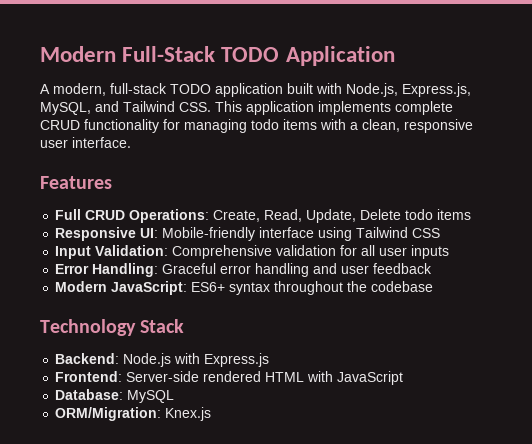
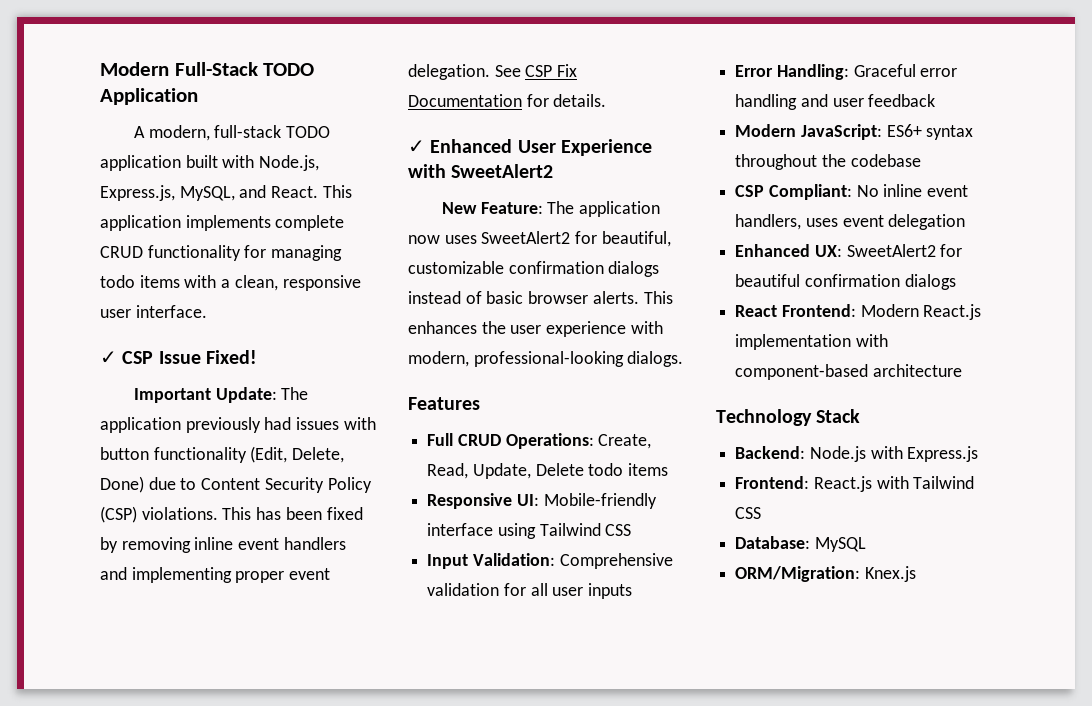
- A modern, full-stack TODO application built with Node.js, Express.js, MySQL, and Tailwind CSS. This application implements complete CRUD functionality for managing todo items with a clean, responsive user interface.
+ A modern, full-stack TODO application built with Node.js, Express.js, MySQL, and React. This application implements complete CRUD functionality for managing todo items with a clean, responsive user interface.
+ ✓ CSP Issue Fixed!
+ Important Update: The application previously had issues with button functionality (Edit, Delete, Done) due to Content Security Policy (CSP) violations. This has been fixed by removing inline event handlers and implementing proper event delegation. See CSP Fix Documentation for details.
+ ✓ Enhanced User Experience with SweetAlert2
+ New Feature: The application now uses SweetAlert2 for beautiful, customizable confirmation dialogs instead of basic browser alerts. This enhances the user experience with modern, professional-looking dialogs.
+ CSP Compliant: No inline event handlers, uses event delegation
+ Enhanced UX: SweetAlert2 for beautiful confirmation dialogs
+ React Frontend: Modern React.js implementation with component-based architecture
- Frontend: Server-side rendered HTML with JavaScript
+ Frontend: React.js with Tailwind CSS

